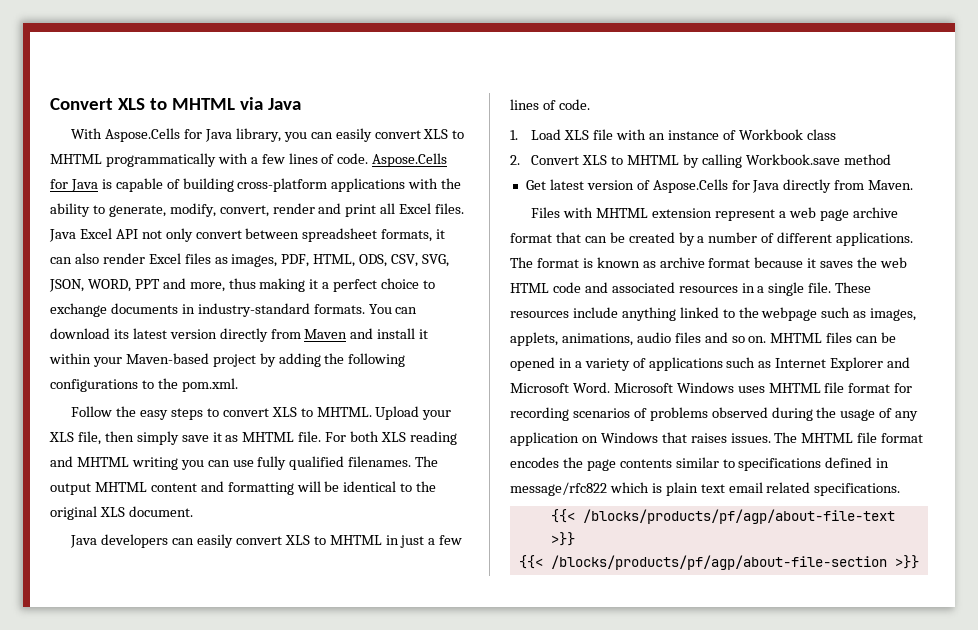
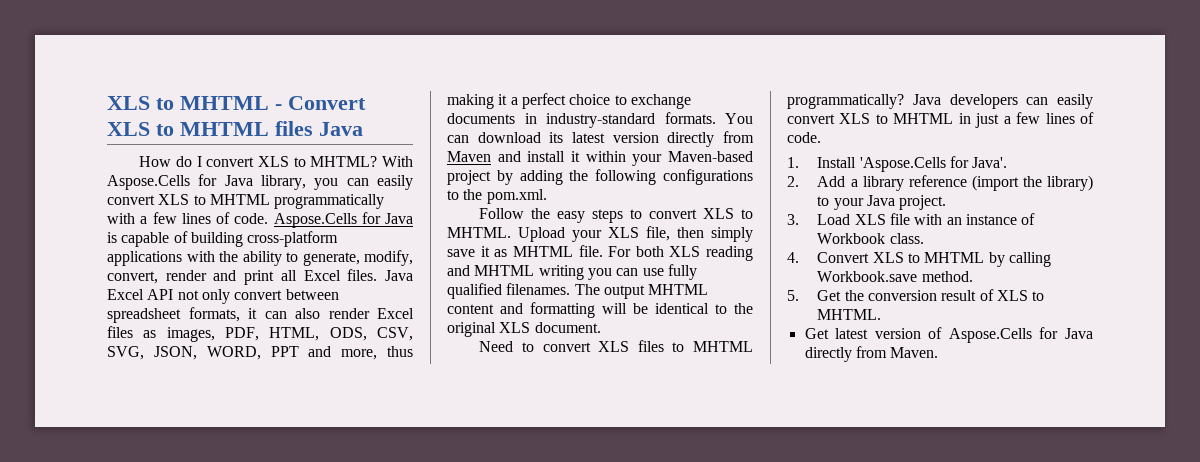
- Convert XLS to MHTML via Java
+ XLS to MHTML - Convert XLS to MHTML files Java
+ How do I convert XLS to MHTML?
+ Need to convert XLS files to MHTML programmatically?
- 1. Load XLS file with an instance of Workbook class
- 2. Convert XLS to MHTML by calling Workbook.save method
+ 1. Install 'Aspose.Cells for Java'.
+ 2. Add a library reference (import the library) to your Java project.
+ 3. Load XLS file with an instance of Workbook class.
+ 4. Convert XLS to MHTML by calling Workbook.save method.
+ 5. Get the conversion result of XLS to MHTML.
- Files with MHTML extension represent a web page archive format that can be created by a number of different applications. The format is known as archive format because it saves the web HTML code and associated resources in a single file. These resources include anything linked to the webpage such as images, applets, animations, audio files and so on. MHTML files can be opened in a variety of applications such as Internet Explorer and Microsoft Word. Microsoft Windows uses MHTML file format for recording scenarios of problems observed during the usage of any application on Windows that raises issues. The MHTML file format encodes the page contents similar to specifications defined in message/rfc822 which is plain text email related specifications.
- {{< /blocks/products/pf/agp/about-file-text >}}
- {{< /blocks/products/pf/agp/about-file-section >}}

